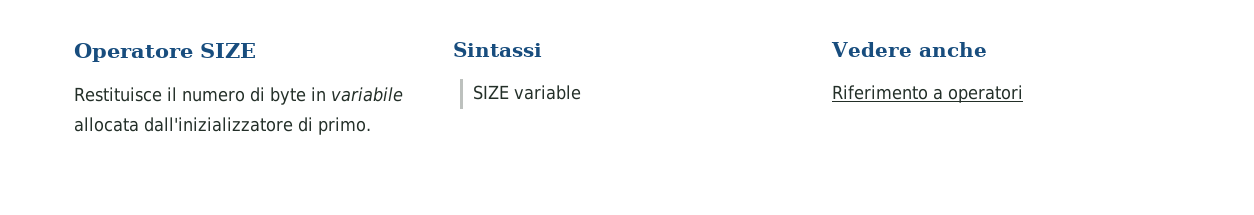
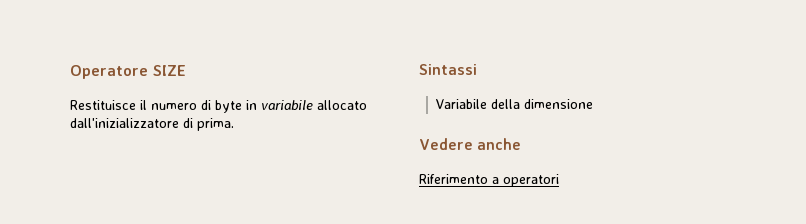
- Restituisce il numero di byte in variabile allocata dall'inizializzatore di primo.
+ Restituisce il numero di byte in variabile allocato dall'inizializzatore di prima.
- SIZE variable
+ Variabile della dimensione

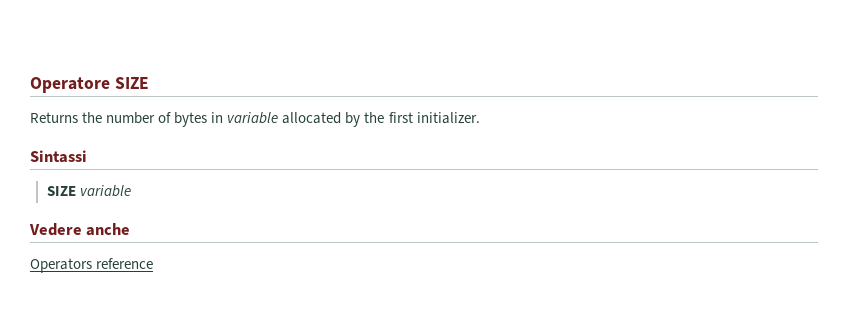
- Restituisce il numero di byte in variabile allocato dall'inizializzatore di prima.
+ Returns the number of bytes in variable allocated by the first initializer.
  Sintassi
- Variabile della dimensione
+ SIZE variable
- Riferimento a operatori
+ Operators reference

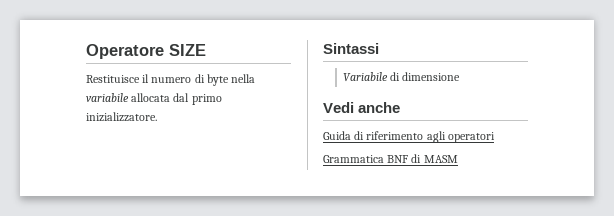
- Returns the number of bytes in variable allocated by the first initializer.
+ Restituisce il numero di byte nella variabile allocata dal primo inizializzatore.
  Sintassi
- SIZE variable
- Vedere anche
- Operators reference
+ Variabile di dimensione
+ Vedi anche
+ Guida di riferimento agli operatori
+ Grammatica BNF di MASM

